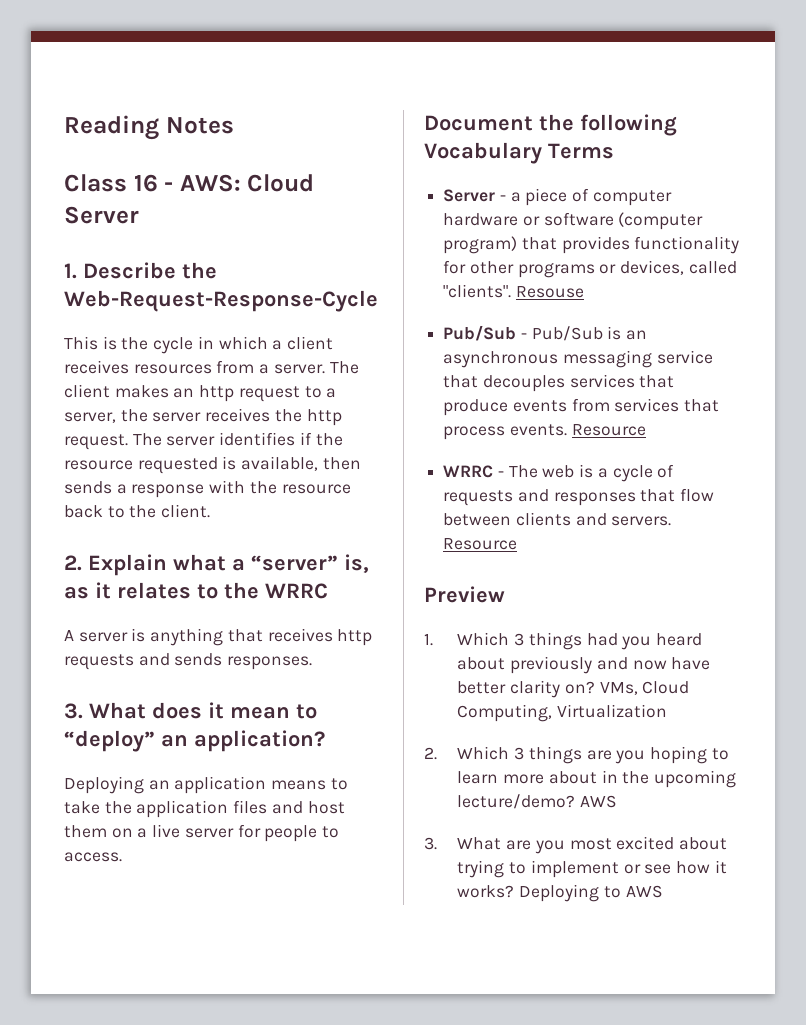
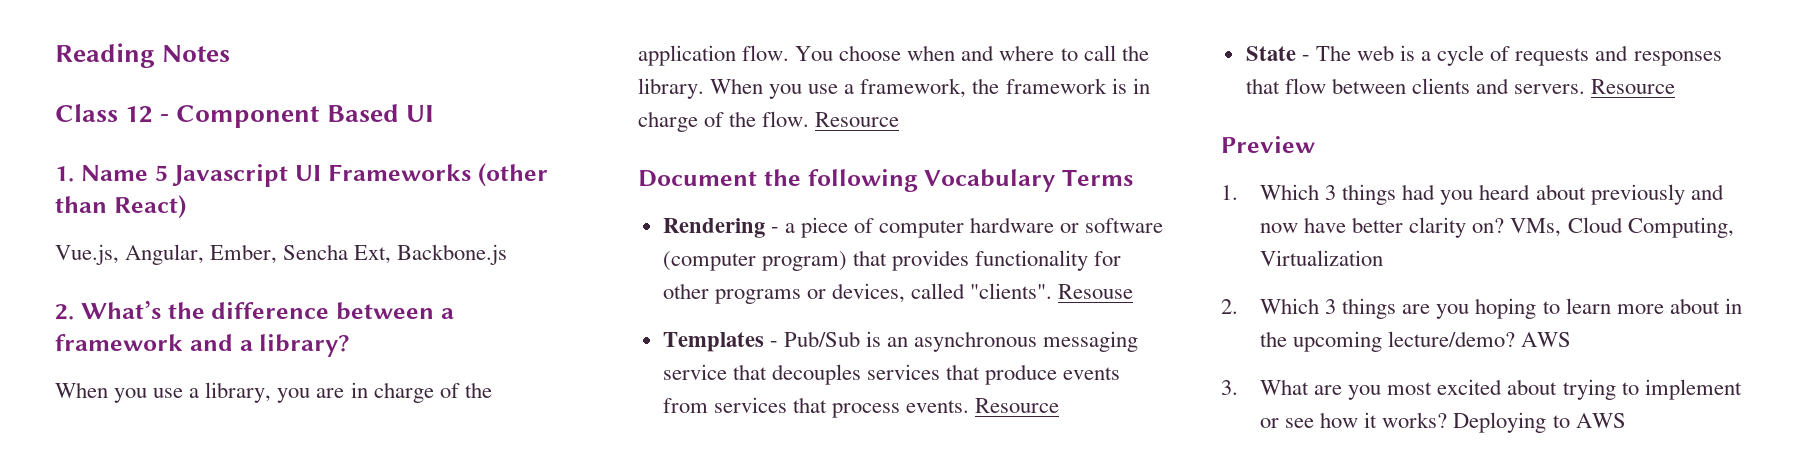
- Class 16 - AWS: Cloud Server
- 1. Describe the Web-Request-Response-Cycle
- This is the cycle in which a client receives resources from a server. The client makes an http request to a server, the server receives the http request. The server identifies if the resource requested is available, then sends a response with the resource back to the client.
- 2. Explain what a “server” is, as it relates to the WRRC
- A server is anything that receives http requests and sends responses.
- 3. What does it mean to “deploy” an application?
- Deploying an application means to take the application files and host them on a live server for people to access.
+ Class 12 - Component Based UI
+ 1. Name 5 Javascript UI Frameworks (other than React)
+ Vue.js, Angular, Ember, Sencha Ext, Backbone.js
+ 2. What’s the difference between a framework and a library?
+ When you use a library, you are in charge of the application flow. You choose when and where to call the library. When you use a framework, the framework is in charge of the flow. Resource
- Server - a piece of computer hardware or software (computer program) that provides functionality for other programs or devices, called "clients".
+ Rendering - a piece of computer hardware or software (computer program) that provides functionality for other programs or devices, called "clients".
- Pub/Sub - Pub/Sub is an asynchronous messaging service that decouples services that produce events from services that process events.
+ Templates - Pub/Sub is an asynchronous messaging service that decouples services that produce events from services that process events.
- WRRC - The web is a cycle of requests and responses that flow between clients and servers.
+ State - The web is a cycle of requests and responses that flow between clients and servers.

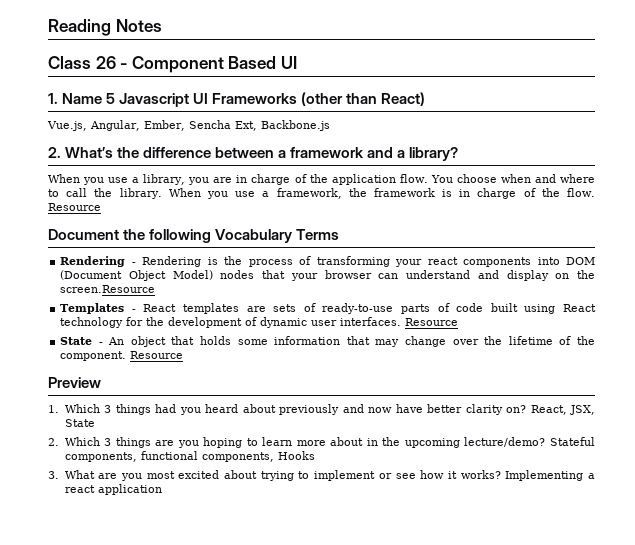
- Class 12 - Component Based UI
+ Class 26 - Component Based UI
- Rendering - a piece of computer hardware or software (computer program) that provides functionality for other programs or devices, called "clients". Resouse
- Templates - Pub/Sub is an asynchronous messaging service that decouples services that produce events from services that process events. Resource
- State - The web is a cycle of requests and responses that flow between clients and servers.
+ Rendering - Rendering is the process of transforming your react components into DOM (Document Object Model) nodes that your browser can understand and display on the screen.Resource
+ Templates - React templates are sets of ready-to-use parts of code built using React technology for the development of dynamic user interfaces. Resource
+ State - An object that holds some information that may change over the lifetime of the component.
- VMs, Cloud Computing, Virtualization
+ React, JSX, State
- 2. Which 3 things are you hoping to learn more about in the upcoming lecture/demo? AWS
+ 2. Which 3 things are you hoping to learn more about in the upcoming lecture/demo? Stateful components, functional components, Hooks
- Deploying to AWS
+ Implementing a react application

